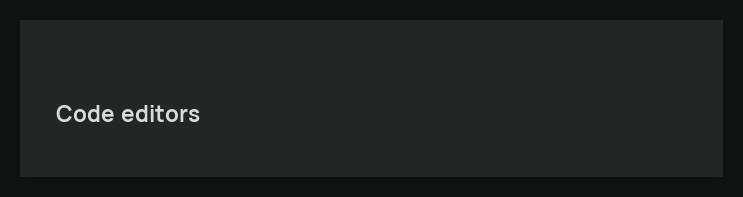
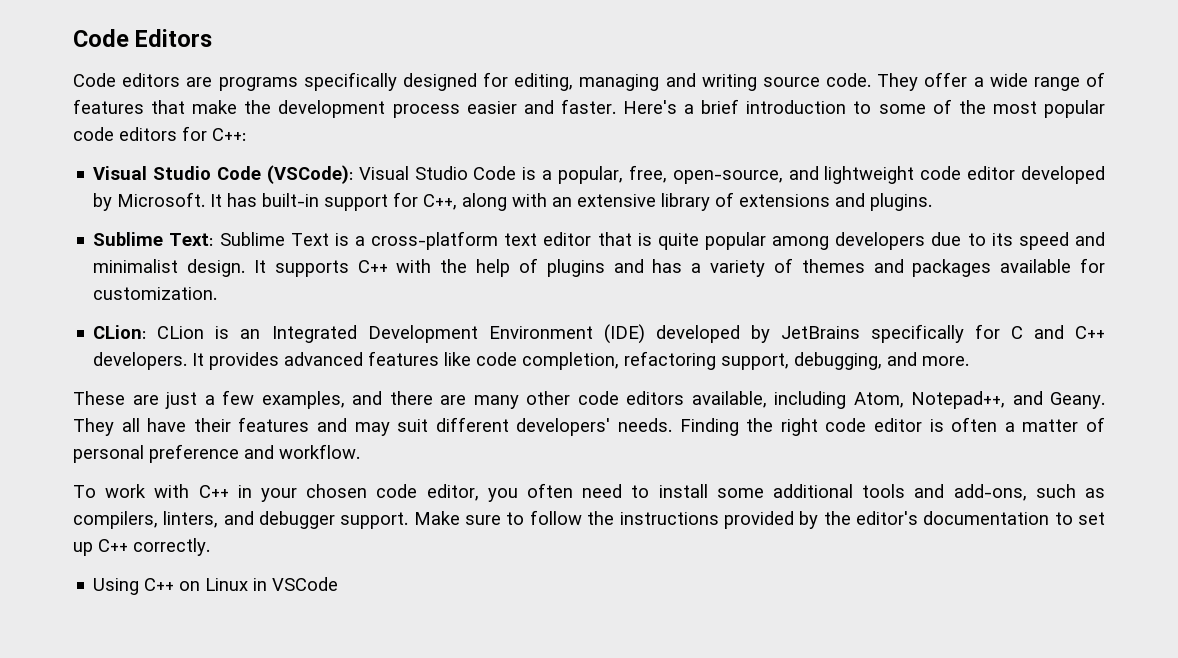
- Code editors
+ Code Editors
+ Code editors are programs specifically designed for editing, managing and writing source code. They offer a wide range of features that make the development process easier and faster. Here's a brief introduction to some of the most popular code editors for C++:
+ Visual Studio Code (VSCode): Visual Studio Code is a popular, free, open-source, and lightweight code editor developed by Microsoft. It has built-in support for C++, along with an extensive library of extensions and plugins.
+ Sublime Text: Sublime Text is a cross-platform text editor that is quite popular among developers due to its speed and minimalist design. It supports C++ with the help of plugins and has a variety of themes and packages available for customization.
+ CLion: CLion is an Integrated Development Environment (IDE) developed by JetBrains specifically for C and C++ developers. It provides advanced features like code completion, refactoring support, debugging, and more.
+ These are just a few examples, and there are many other code editors available, including Atom, Notepad++, and Geany. They all have their features and may suit different developers' needs. Finding the right code editor is often a matter of personal preference and workflow.
+ To work with C++ in your chosen code editor, you often need to install some additional tools and add-ons, such as compilers, linters, and debugger support. Make sure to follow the instructions provided by the editor's documentation to set up C++ correctly.
+ Using C++ on Linux in VSCode

